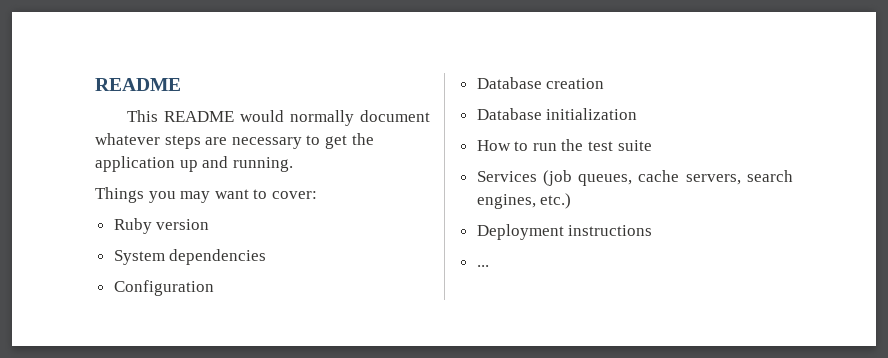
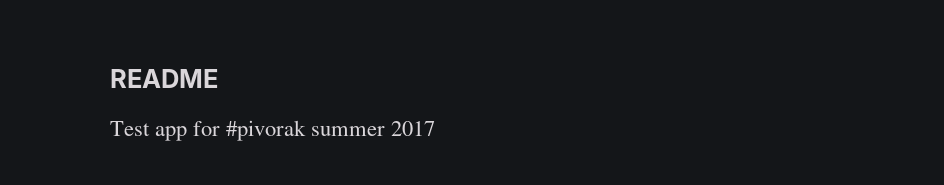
- This README would normally document whatever steps are necessary to get the application up and running.
- Things you may want to cover:
- Ruby version
- System dependencies
- Configuration
- Database creation
- Database initialization
- How to run the test suite
- Services (job queues, cache servers, search engines, etc.)
- Deployment instructions
- ...
+ Test app for #pivorak summer 2017

